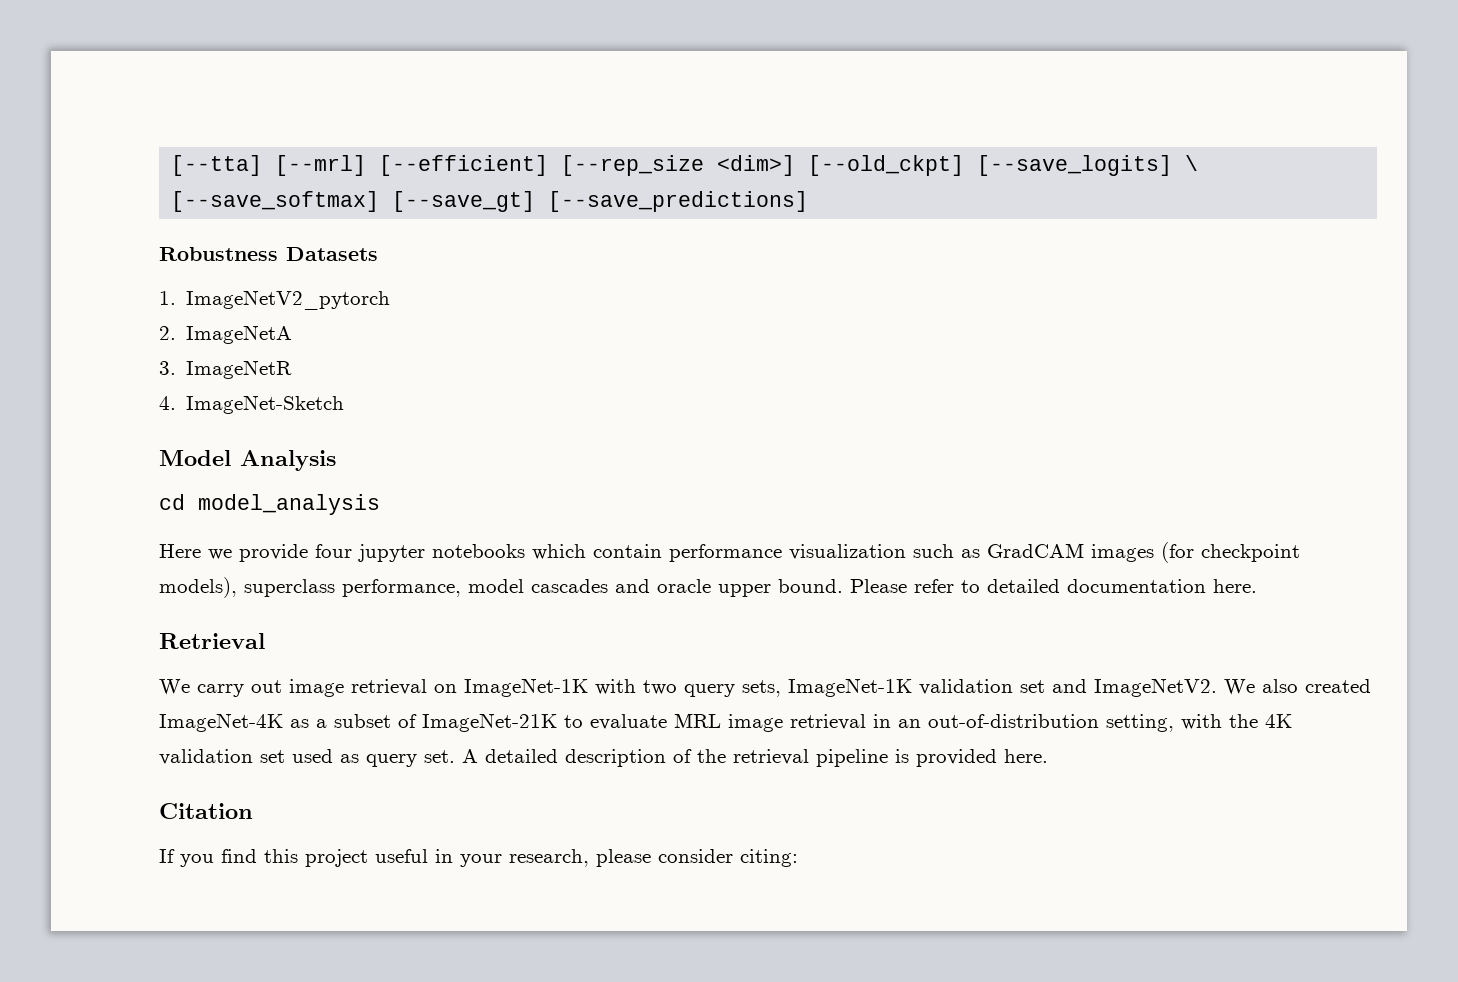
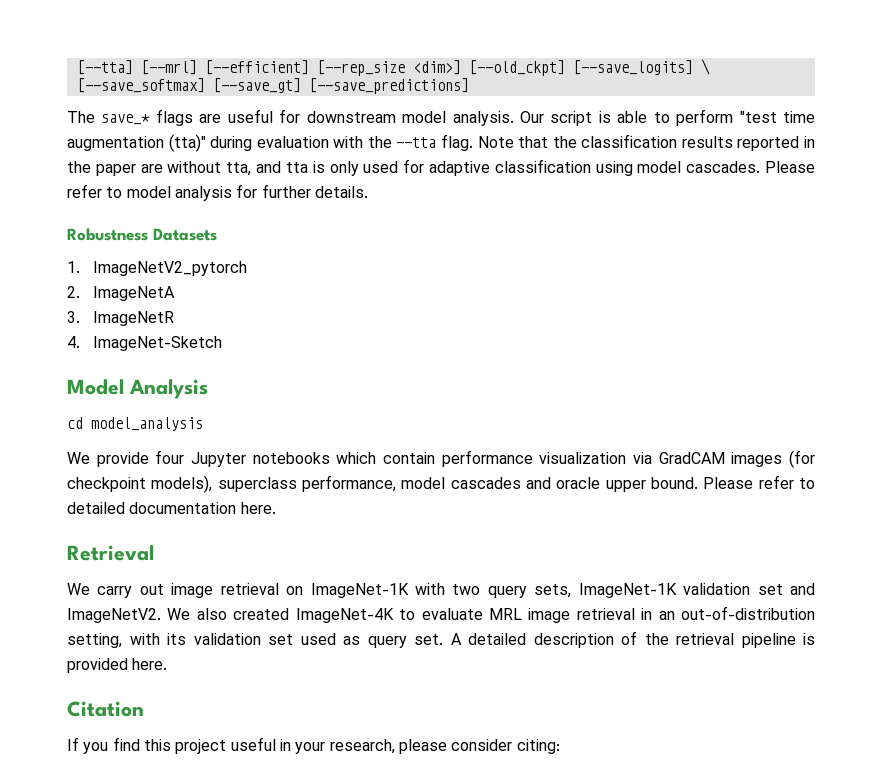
+ The save_* flags are useful for downstream model analysis. Our script is able to perform "test time augmentation (tta)" during evaluation with the --tta flag. Note that the classification results reported in the paper are without tta, and tta is only used for adaptive classification using model cascades. Please refer to model analysis for further details.
- Here we provide four jupyter notebooks which contain performance visualization such as GradCAM images (for checkpoint models), superclass performance, model cascades and oracle upper bound.
+ We provide four Jupyter notebooks which contain performance visualization via GradCAM images (for checkpoint models), superclass performance, model cascades and oracle upper bound.
- We also created ImageNet-4K as a subset of ImageNet-21K to evaluate MRL image retrieval in an out-of-distribution setting, with the 4K validation set used as query set.
+ We also created ImageNet-4K to evaluate MRL image retrieval in an out-of-distribution setting, with its validation set used as query set.

